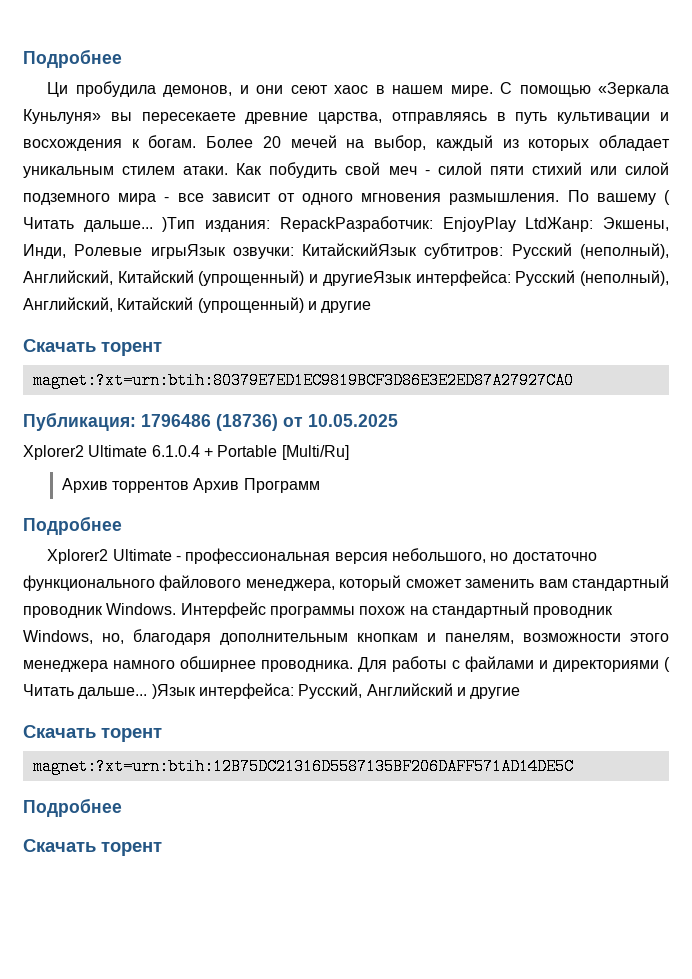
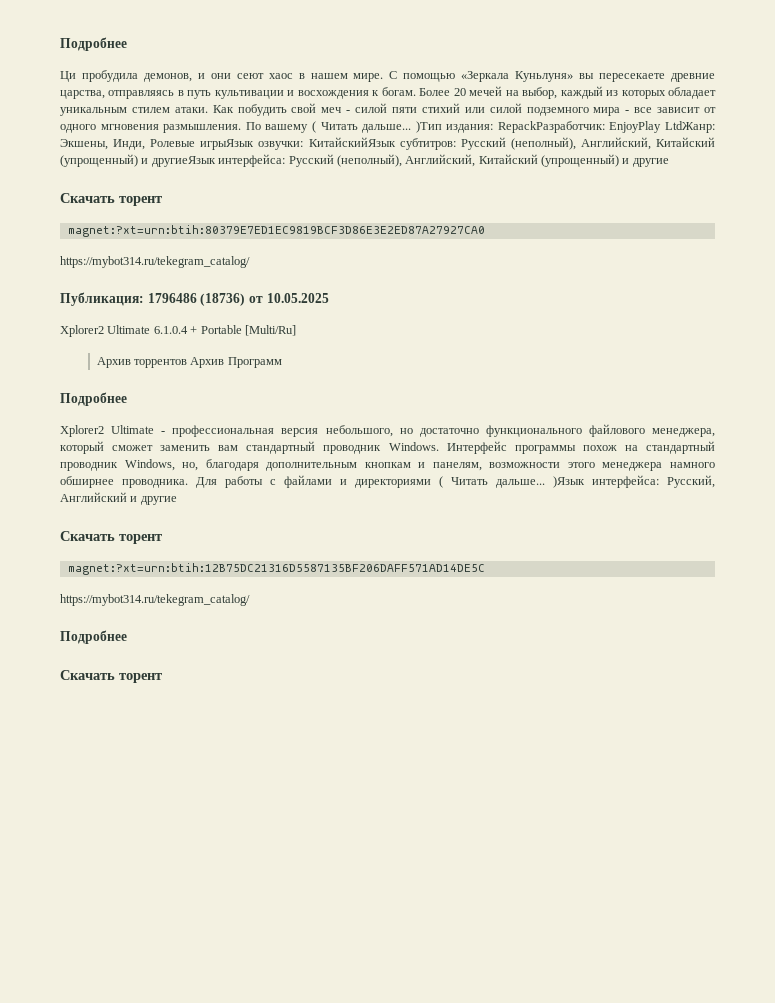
  magnet:?xt=urn:btih:80379E7ED1EC9819BCF3D86E3E2ED87A27927CA0
+ https://mybot314.ru/tekegram_catalog/
  magnet:?xt=urn:btih:12B75DC21316D5587135BF206DAFF571AD14DE5C
+ https://mybot314.ru/tekegram_catalog/

